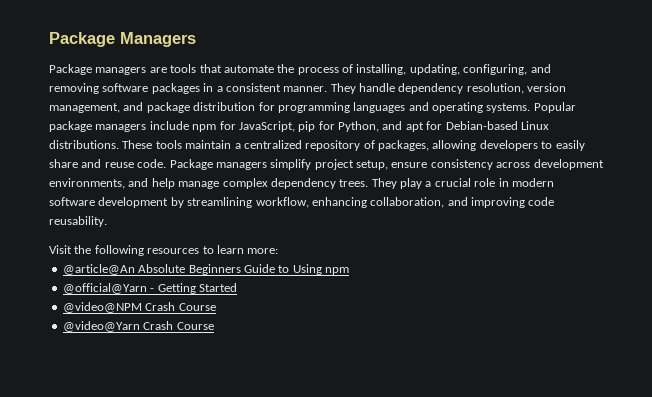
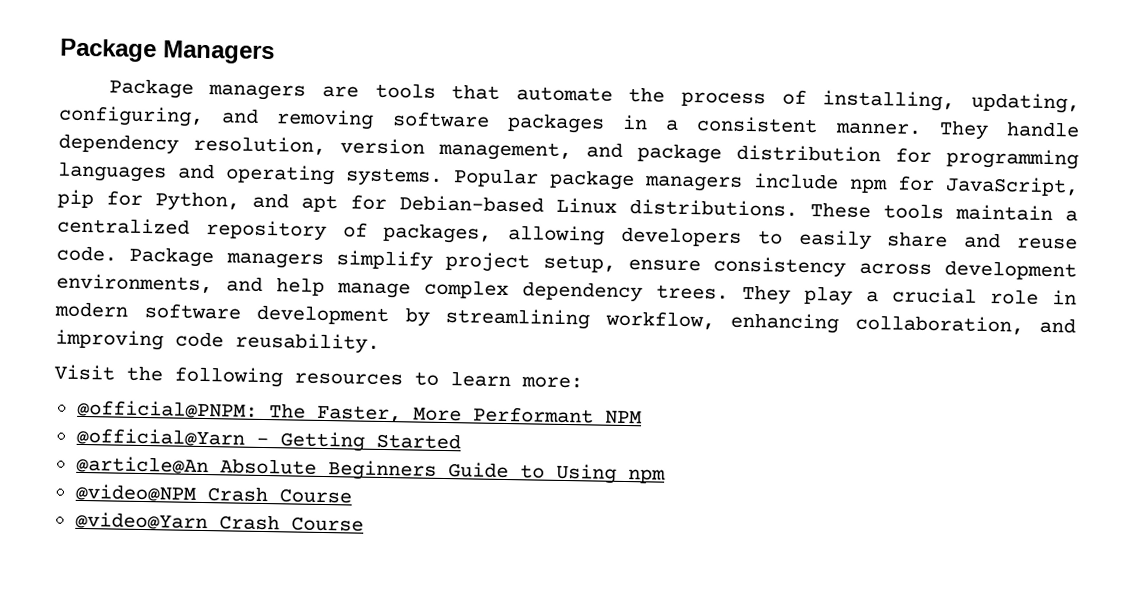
+ @official@PNPM: The Faster, More Performant NPM
+ @official@Yarn - Getting Started
- @official@Yarn - Getting Started

